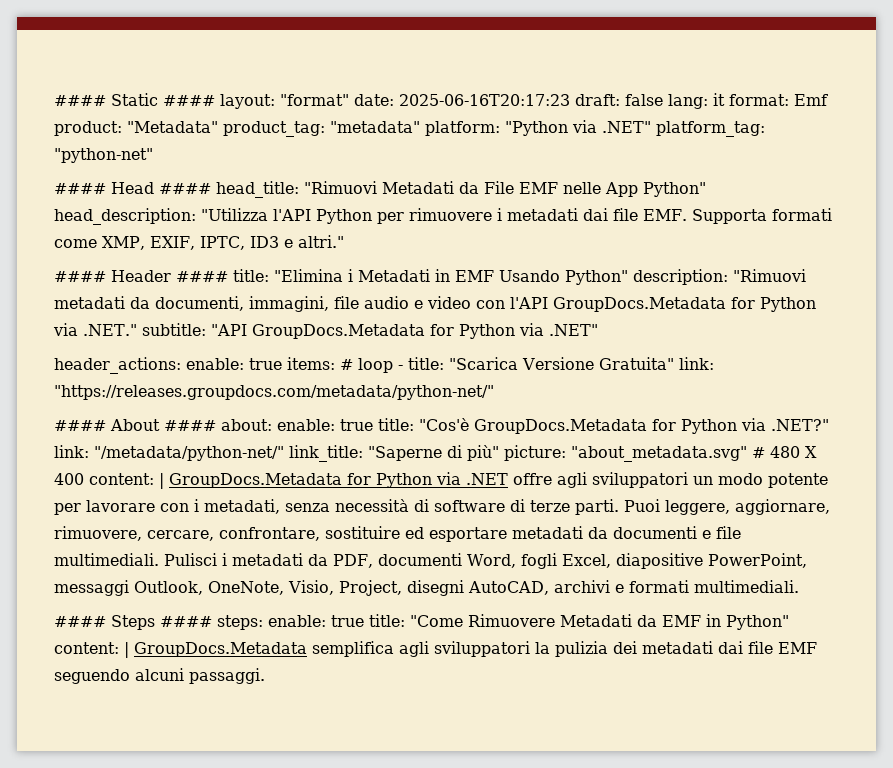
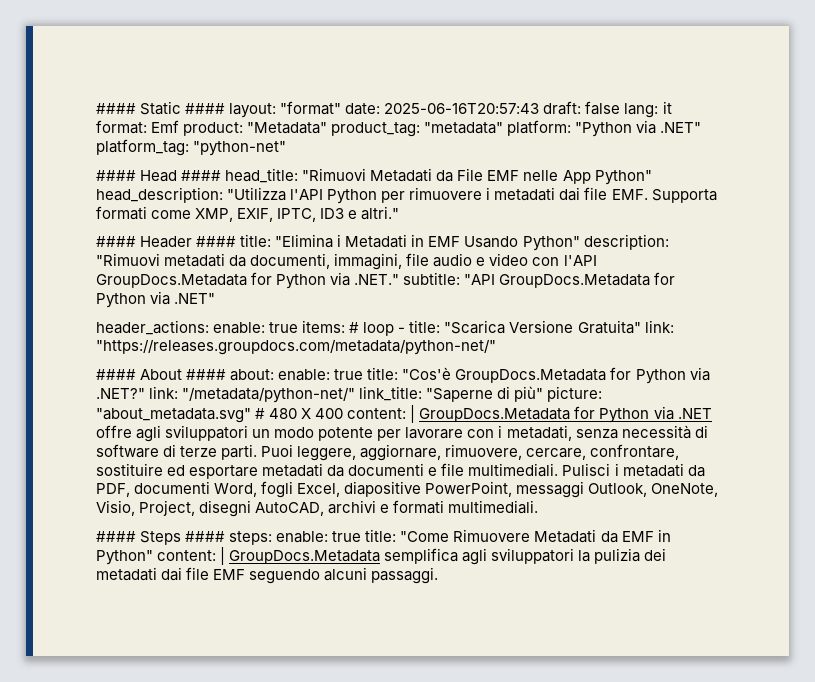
- #### Static #### layout: "format" date: 2025-06-16T20:17:23 draft: false lang: it format: Emf product: "Metadata" product_tag: "metadata" platform: "Python via .NET" platform_tag: "python-net"
+ #### Static #### layout: "format" date: 2025-06-16T20:57:43 draft: false lang: it format: Emf product: "Metadata" product_tag: "metadata" platform: "Python via .NET" platform_tag: "python-net"

